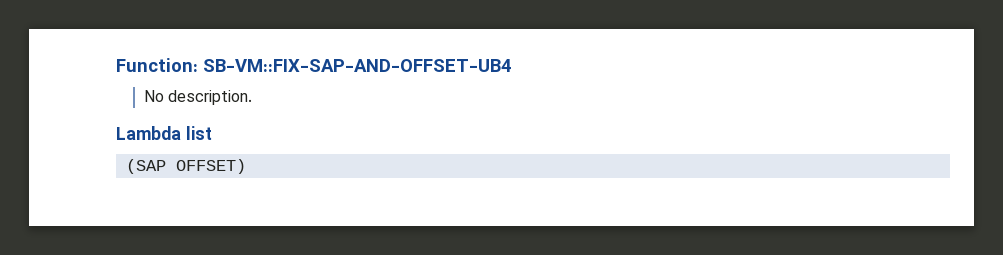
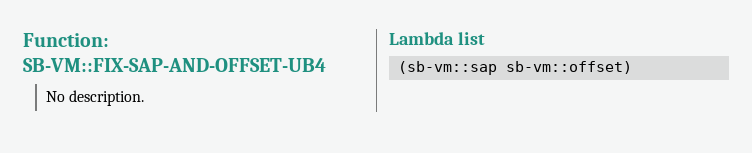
- (SAP OFFSET)
+ (sb-vm::sap sb-vm::offset)

